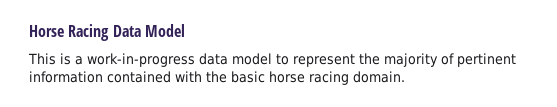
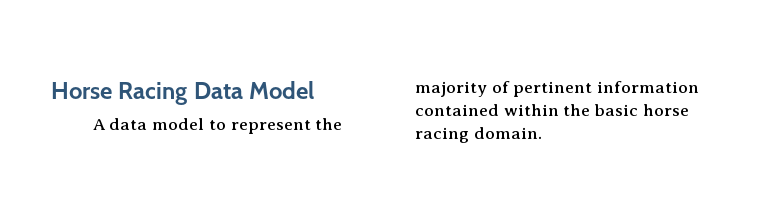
- This is a work-in-progress data model to represent the majority of pertinent information contained with the basic horse racing domain.
+ A data model to represent the majority of pertinent information contained within the basic horse racing domain.

